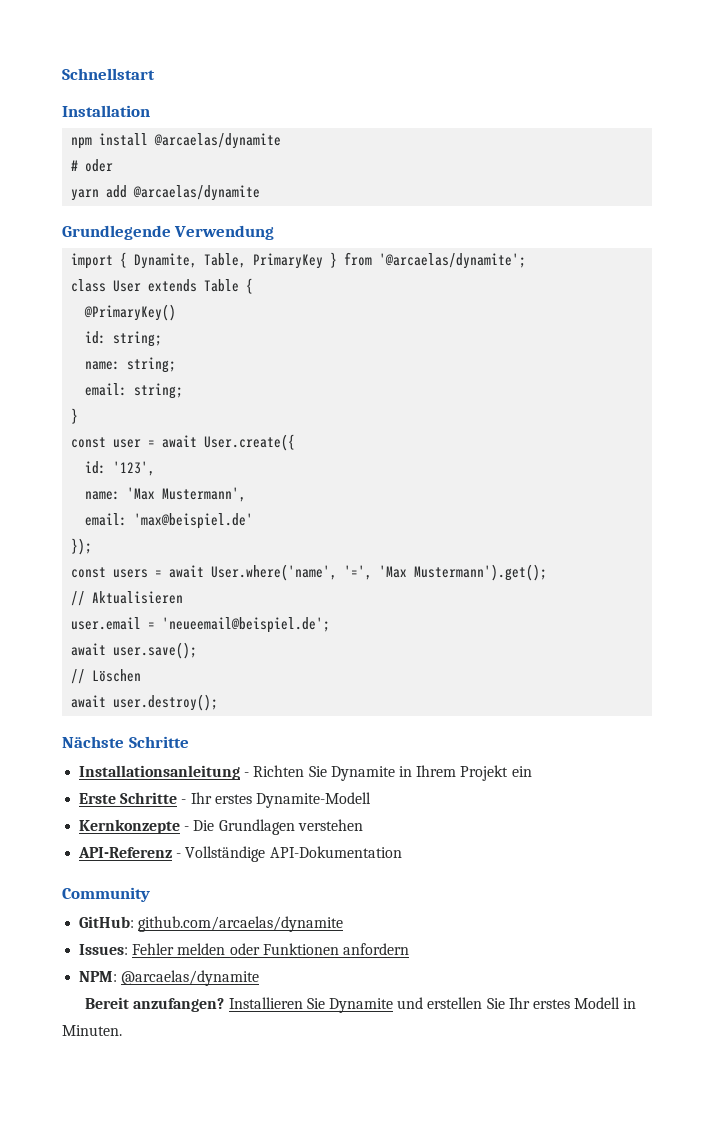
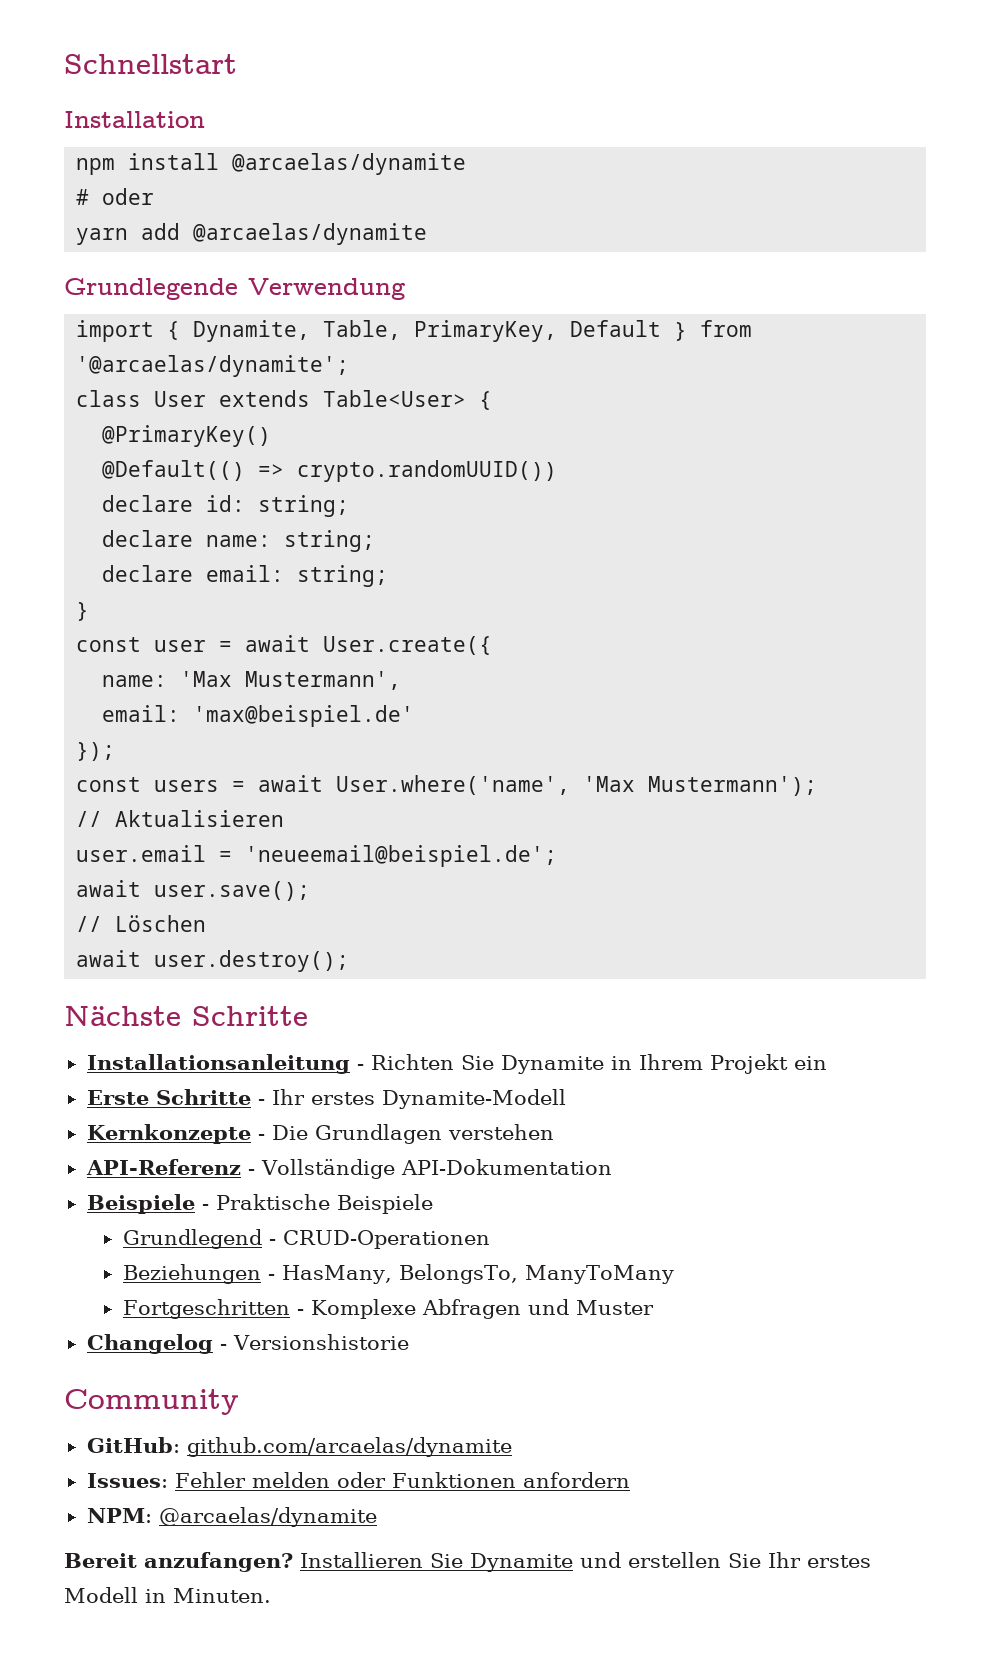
- import { Dynamite, Table, PrimaryKey } from '@arcaelas/dynamite';
+ import { Dynamite, Table, PrimaryKey, Default } from '@arcaelas/dynamite';
- class User extends Table {
+ class User extends Table<User> {
- id: string;
+ @Default(() => crypto.randomUUID())
+ declare id: string;
- name: string;
+ declare name: string;
- email: string;
+ declare email: string;
- id: '123',
- const users = await User.where('name', '=', 'Max Mustermann').get();
+ const users = await User.where('name', 'Max Mustermann');
+ Beispiele - Praktische Beispiele
+ Grundlegend - CRUD-Operationen
+ Beziehungen - HasMany, BelongsTo, ManyToMany
+ Fortgeschritten - Komplexe Abfragen und Muster
+ Changelog - Versionshistorie

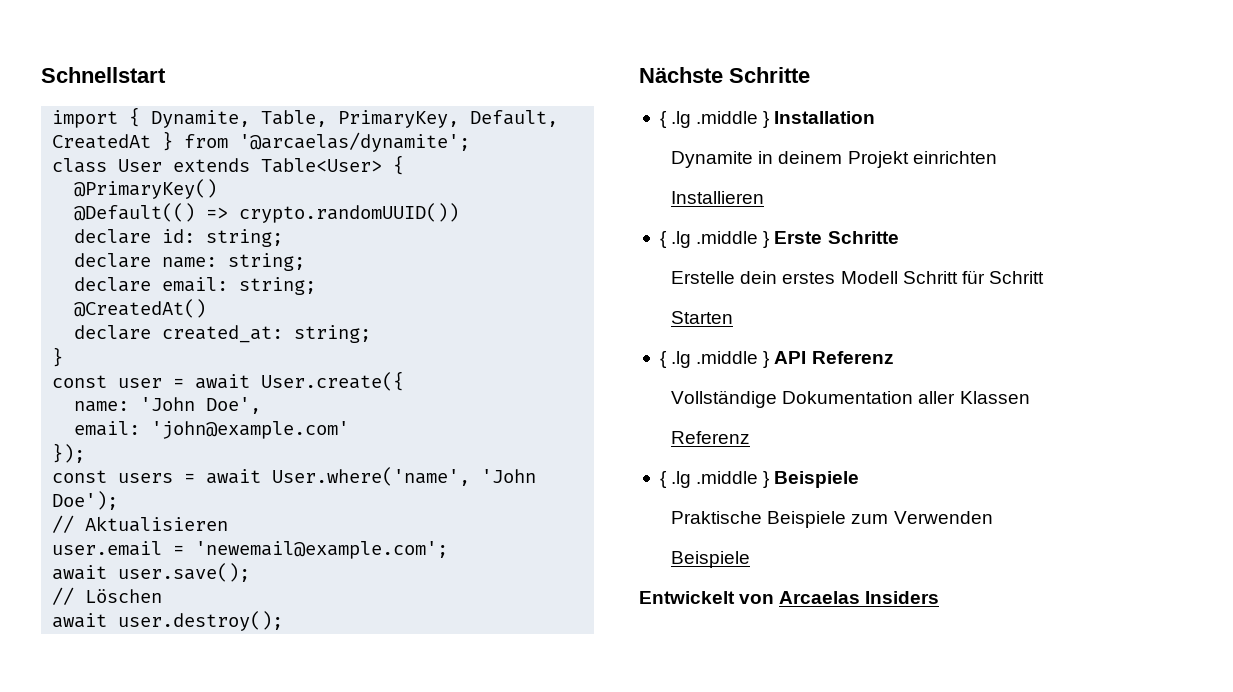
- Installation
- npm install @arcaelas/dynamite
- # oder
- yarn add @arcaelas/dynamite
- Grundlegende Verwendung
- import { Dynamite, Table, PrimaryKey, Default } from '@arcaelas/dynamite';
+ import { Dynamite, Table, PrimaryKey, Default, CreatedAt } from '@arcaelas/dynamite';
+ @CreatedAt()
+ declare created_at: string;
- name: 'Max Mustermann',
- email: 'max@beispiel.de'
+ name: 'John Doe',
+ email: 'john@example.com'
- const users = await User.where('name', 'Max Mustermann');
+ const users = await User.where('name', 'John Doe');
- user.email = 'neueemail@beispiel.de';
+ user.email = 'newemail@example.com';
- Installationsanleitung - Richten Sie Dynamite in Ihrem Projekt ein
- Erste Schritte - Ihr erstes Dynamite-Modell
- Kernkonzepte - Die Grundlagen verstehen
- API-Referenz - Vollständige API-Dokumentation
- Beispiele - Praktische Beispiele
- Grundlegend - CRUD-Operationen
- Beziehungen - HasMany, BelongsTo, ManyToMany
- Fortgeschritten - Komplexe Abfragen und Muster
- Changelog - Versionshistorie
- Community
- GitHub: github.com/arcaelas/dynamite
- Issues: Fehler melden oder Funktionen anfordern
- NPM: @arcaelas/dynamite
- Bereit anzufangen? Installieren Sie Dynamite und erstellen Sie Ihr erstes Modell in Minuten.
+ { .lg .middle } Installation
+ Dynamite in deinem Projekt einrichten
+ Installieren
+ { .lg .middle } Erste Schritte
+ Erstelle dein erstes Modell Schritt für Schritt
+ Starten
+ { .lg .middle } API Referenz
+ Vollständige Dokumentation aller Klassen
+ Referenz
+ { .lg .middle } Beispiele
+ Praktische Beispiele zum Verwenden
+ Beispiele
+ Entwickelt von Arcaelas Insiders

